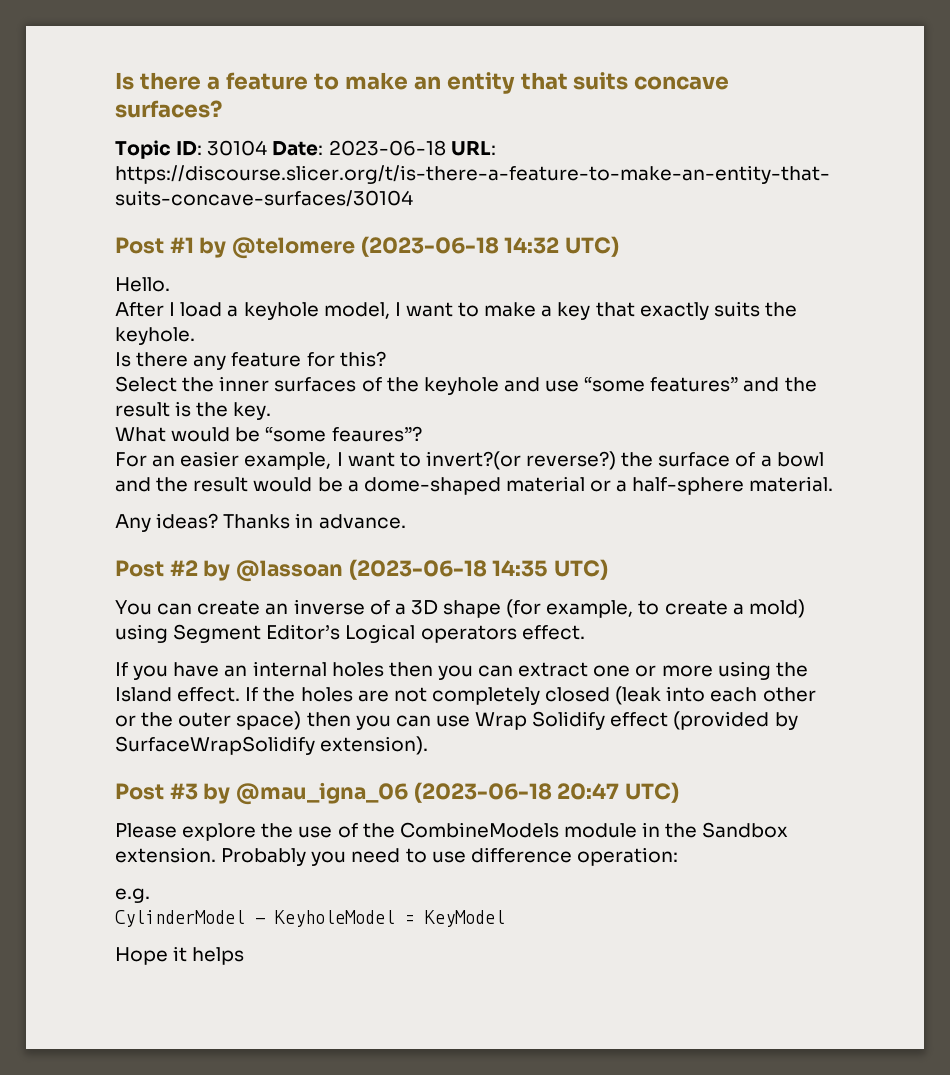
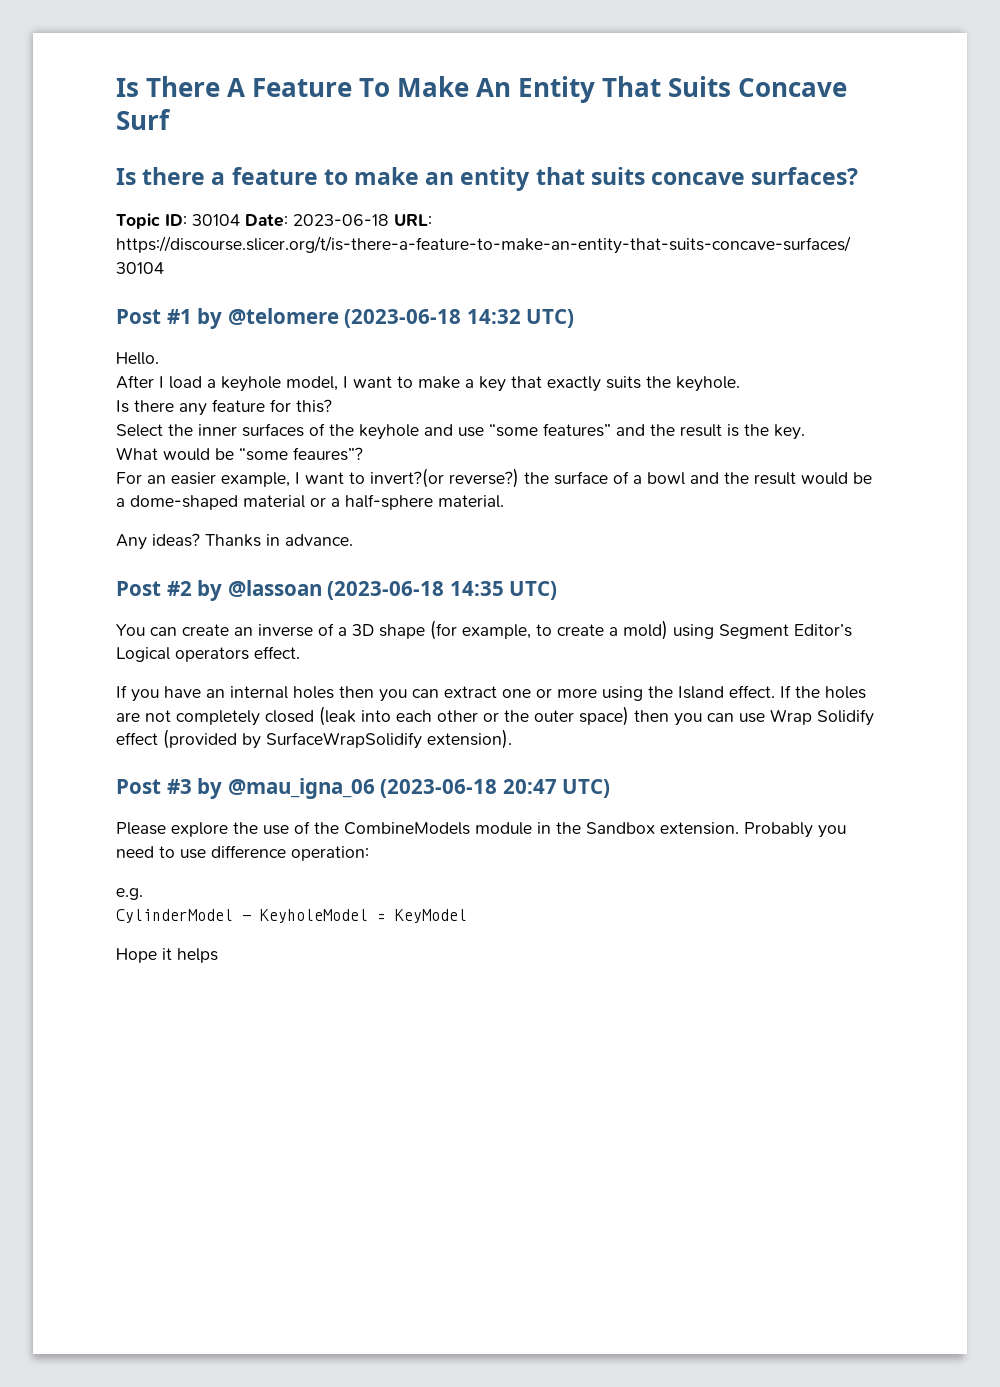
+ Is There A Feature To Make An Entity That Suits Concave Surf

